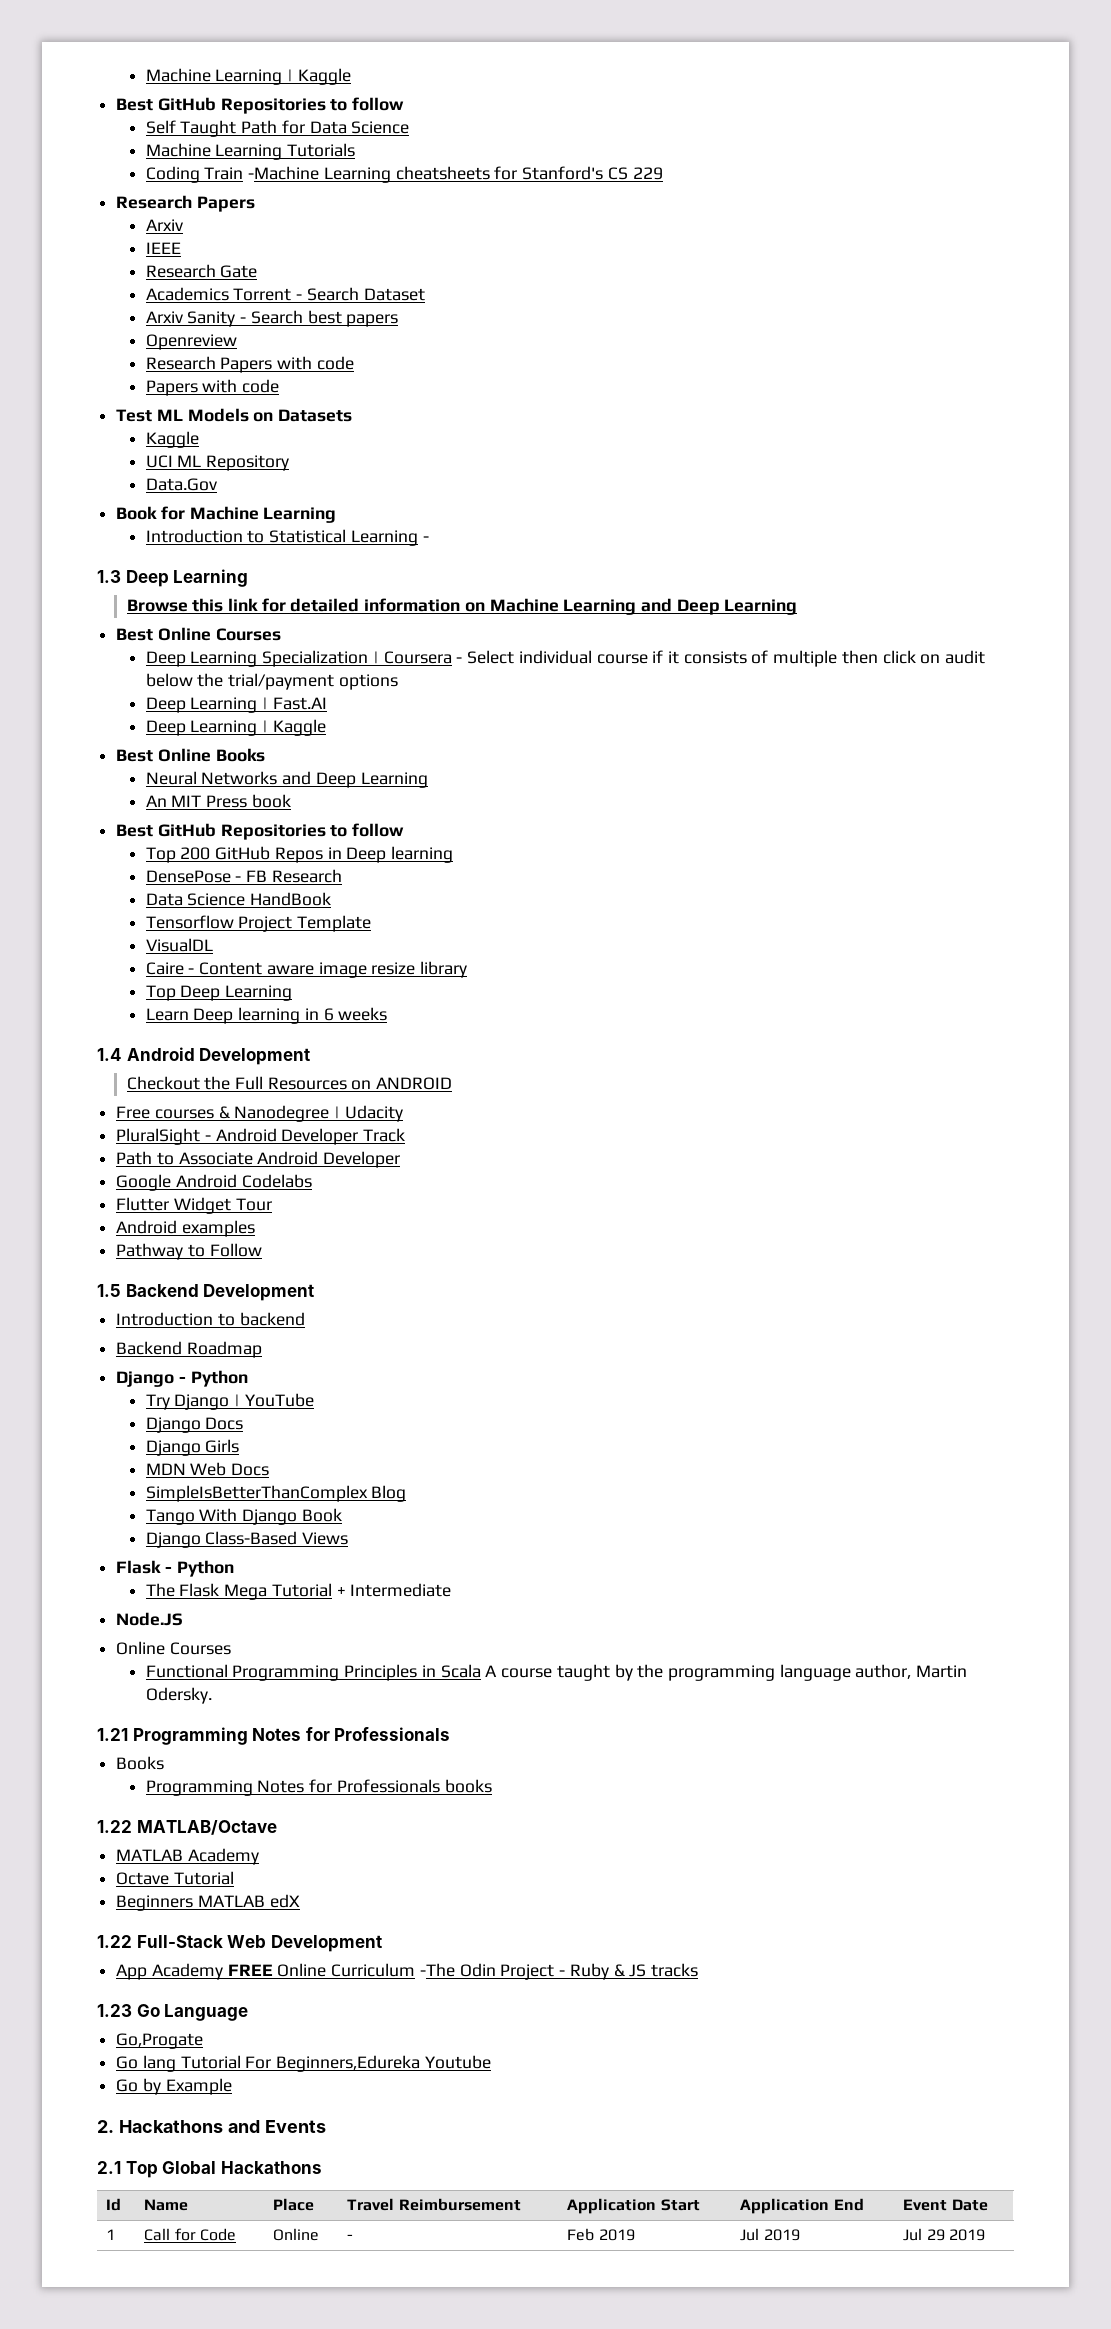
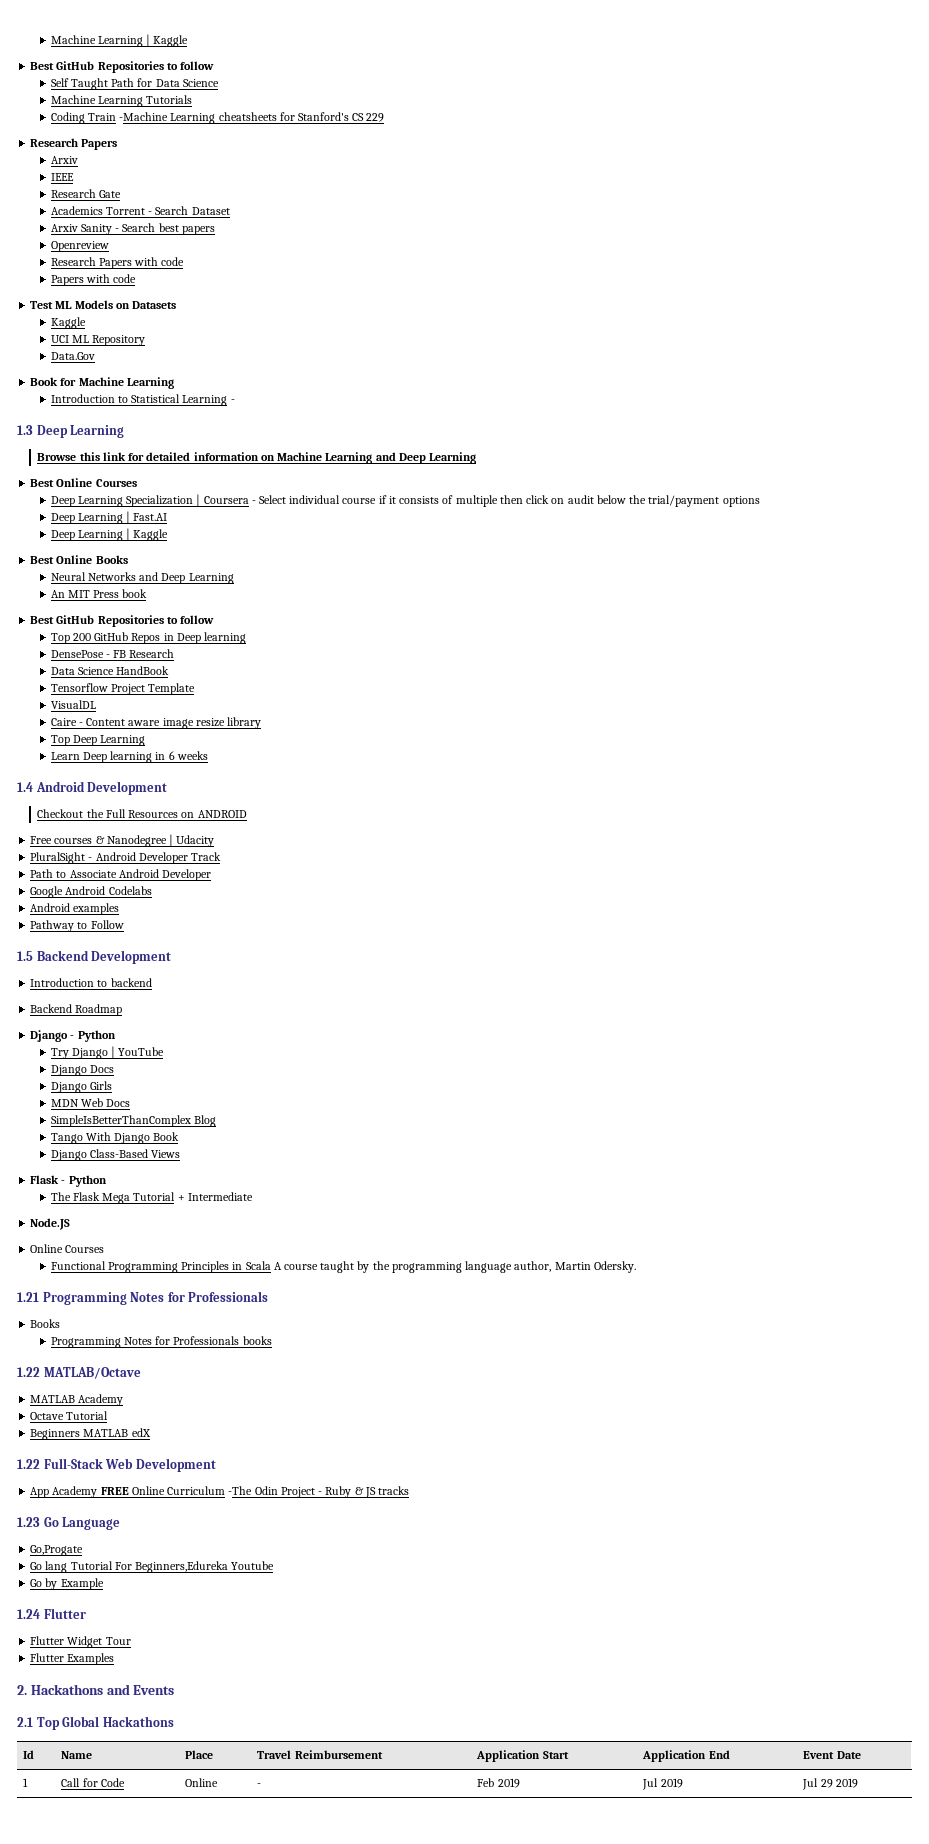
- Flutter Widget Tour
+ 1.24 Flutter
+ Flutter Widget Tour
+ Flutter Examples

